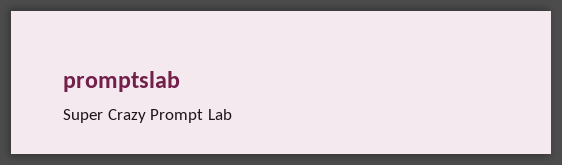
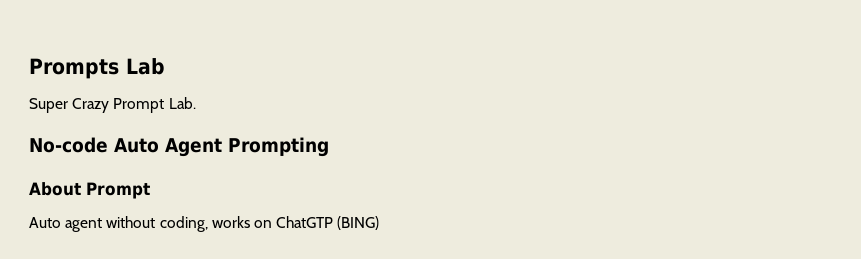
- promptslab
+ Prompts Lab
- Super Crazy Prompt Lab
+ Super Crazy Prompt Lab.
+ No-code Auto Agent Prompting
+ About Prompt
+ Auto agent without coding, works on ChatGTP (BING)

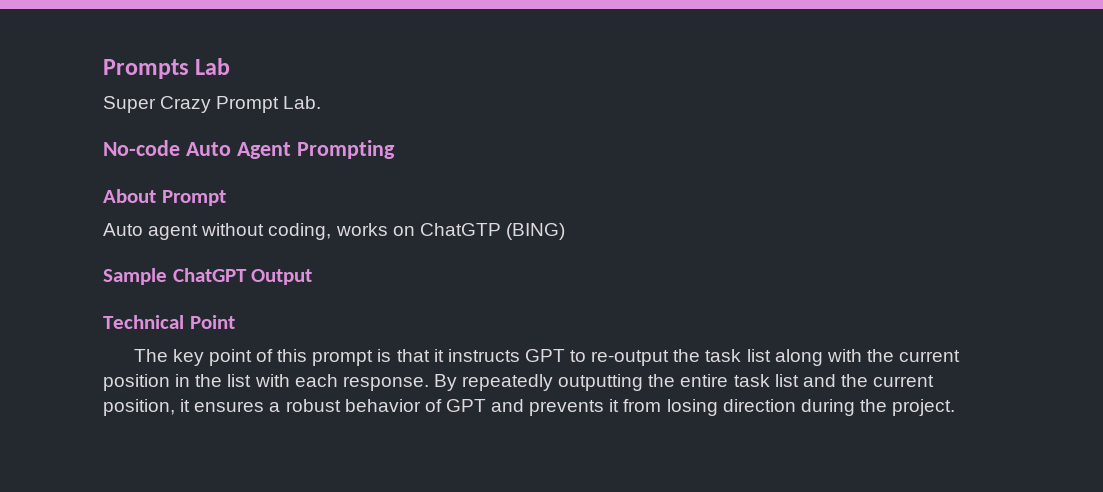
+ Sample ChatGPT Output
+ Technical Point
+ The key point of this prompt is that it instructs GPT to re-output the task list along with the current position in the list with each response. By repeatedly outputting the entire task list and the current position, it ensures a robust behavior of GPT and prevents it from losing direction during the project.

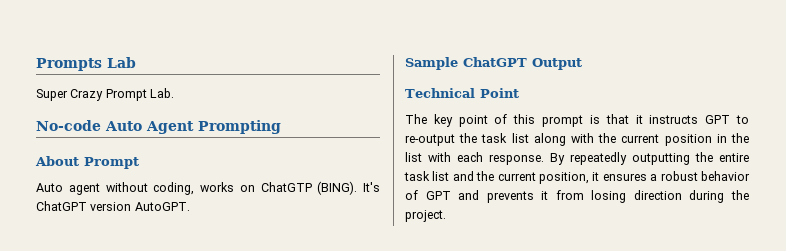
- Auto agent without coding, works on ChatGTP (BING)
+ Auto agent without coding, works on ChatGTP (BING). It's ChatGPT version AutoGPT.

